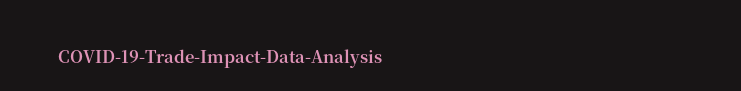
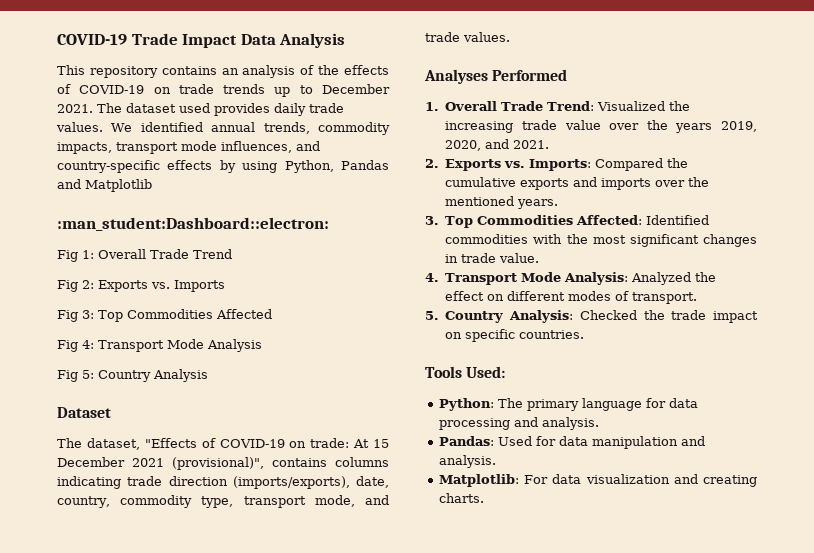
- COVID-19-Trade-Impact-Data-Analysis
+ COVID-19 Trade Impact Data Analysis
+ This repository contains an analysis of the effects of COVID-19 on trade trends up to December 2021. The dataset used provides daily trade values. We identified annual trends, commodity impacts, transport mode influences, and country-specific effects by using Python, Pandas and Matplotlib
+ :man_student:Dashboard::electron:
+ Fig 1: Overall Trade Trend
+ Fig 2: Exports vs. Imports
+ Fig 3: Top Commodities Affected
+ Fig 4: Transport Mode Analysis
+ Fig 5: Country Analysis
+ Dataset
+ The dataset, "Effects of COVID-19 on trade: At 15 December 2021 (provisional)", contains columns indicating trade direction (imports/exports), date, country, commodity type, transport mode, and trade values.
+ Analyses Performed
+ 1. Overall Trade Trend: Visualized the increasing trade value over the years 2019, 2020, and 2021.
+ 2. Exports vs. Imports: Compared the cumulative exports and imports over the mentioned years.
+ 3. Top Commodities Affected: Identified commodities with the most significant changes in trade value.
+ 4. Transport Mode Analysis: Analyzed the effect on different modes of transport.
+ 5. Country Analysis: Checked the trade impact on specific countries.
+ Tools Used:
+ Python: The primary language for data processing and analysis.
+ Pandas: Used for data manipulation and analysis.
+ Matplotlib: For data visualization and creating charts.

